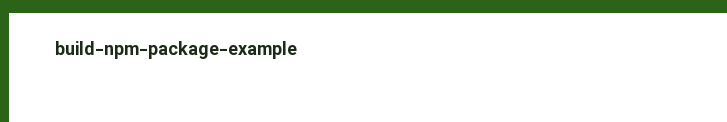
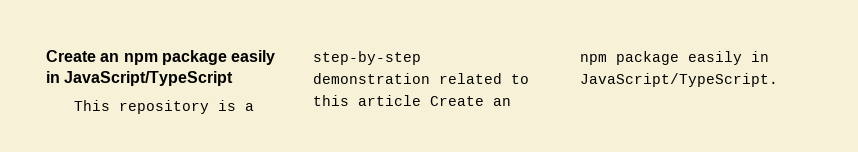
- build-npm-package-example
+ Create an npm package easily in JavaScript/TypeScript
+ This repository is a step-by-step demonstration related to this article Create an npm package easily in JavaScript/TypeScript.

